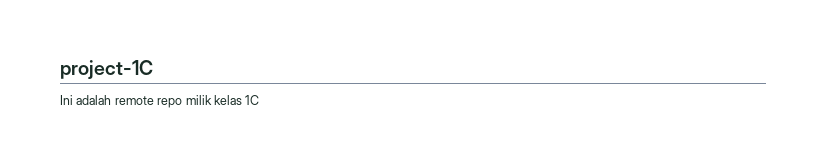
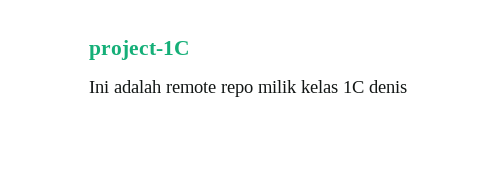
- Ini adalah remote repo milik kelas 1C
+ Ini adalah remote repo milik kelas 1C denis

